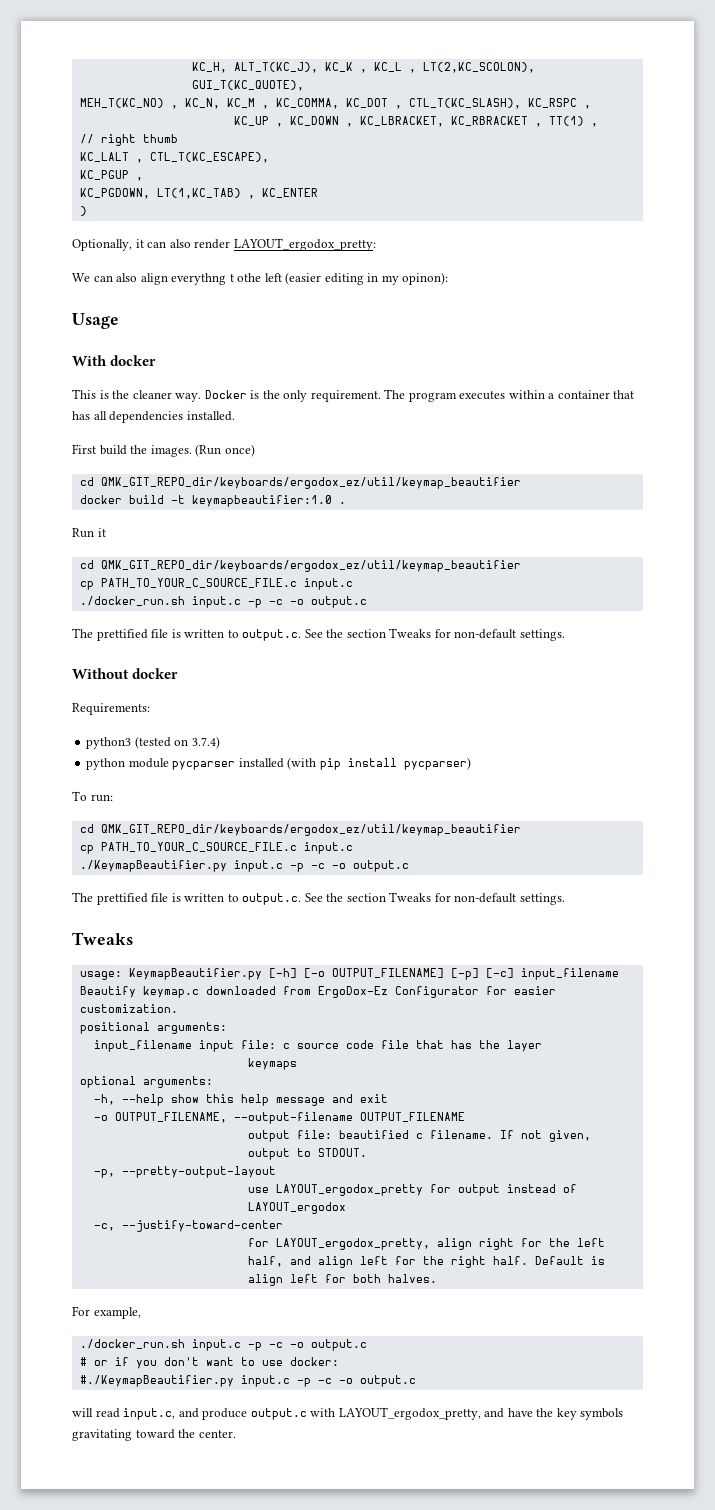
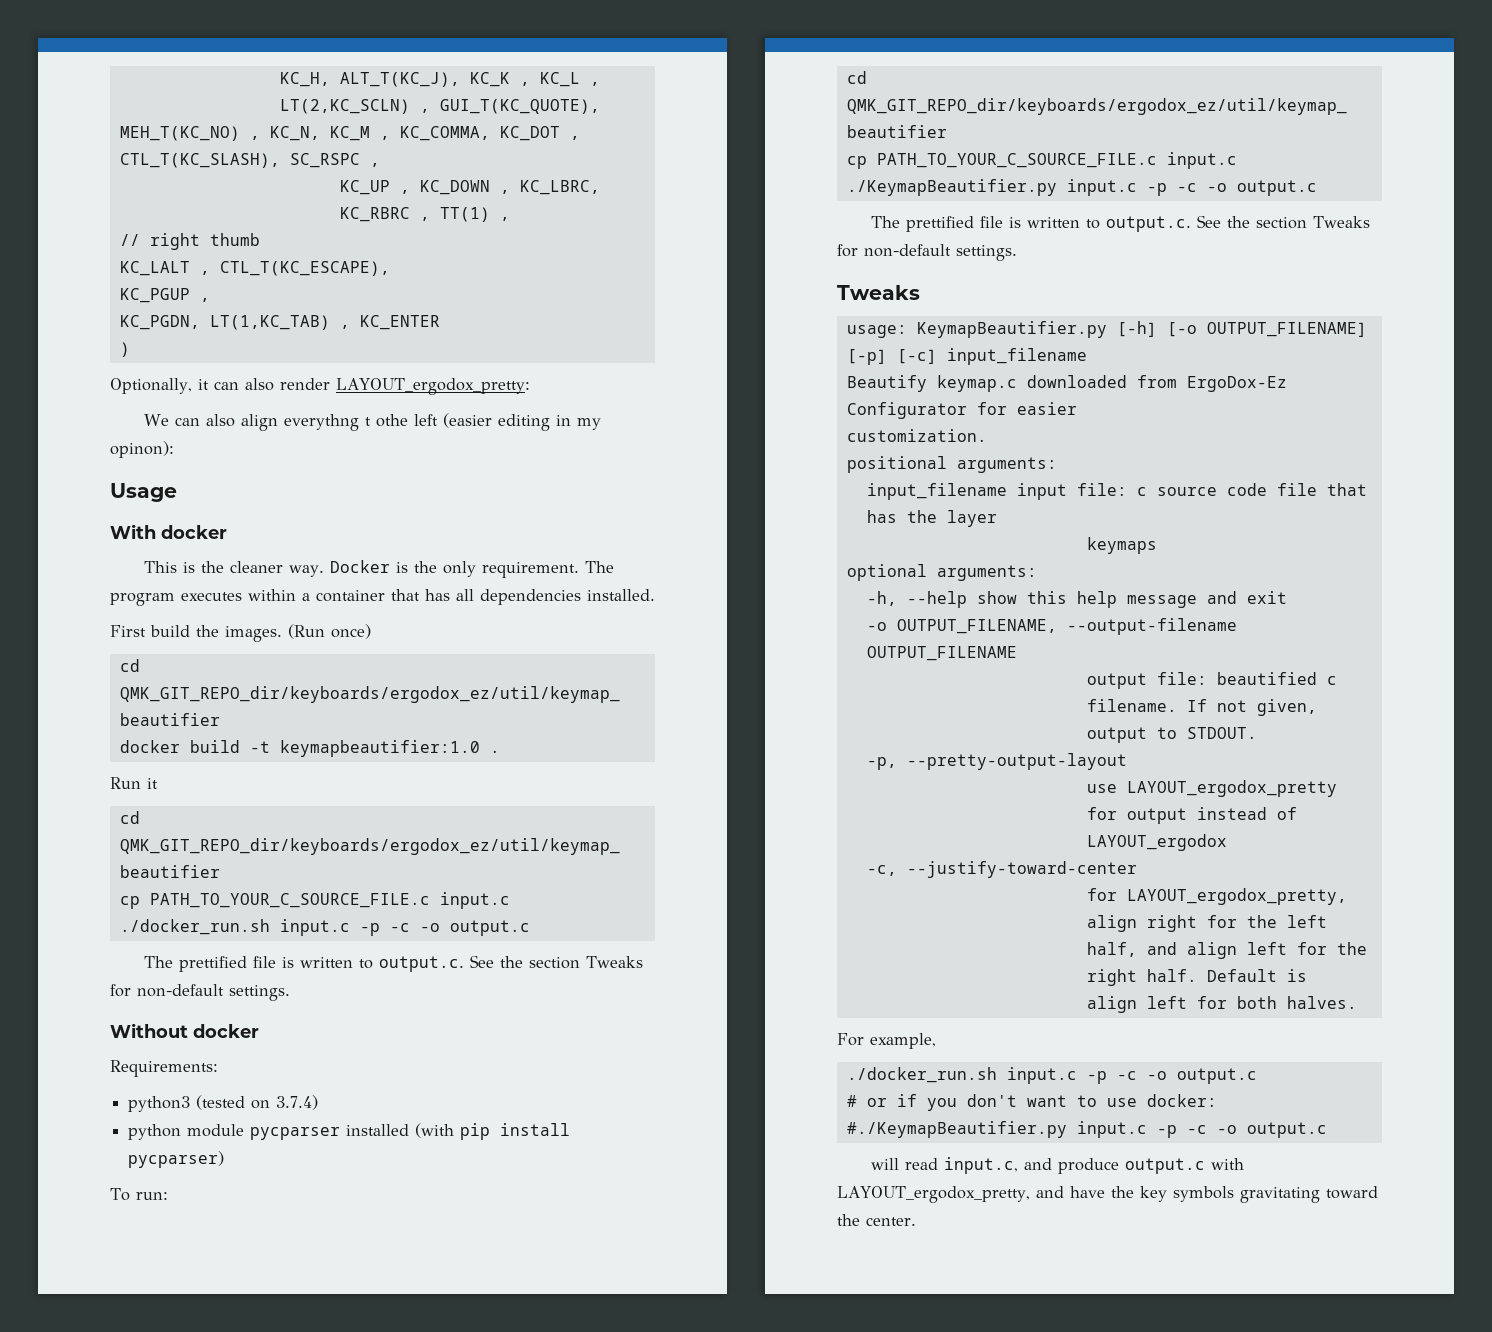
- KC_H, ALT_T(KC_J), KC_K , KC_L , LT(2,KC_SCOLON), GUI_T(KC_QUOTE),
+ KC_H, ALT_T(KC_J), KC_K , KC_L , LT(2,KC_SCLN) , GUI_T(KC_QUOTE),
- MEH_T(KC_NO) , KC_N, KC_M , KC_COMMA, KC_DOT , CTL_T(KC_SLASH), KC_RSPC ,
+ MEH_T(KC_NO) , KC_N, KC_M , KC_COMMA, KC_DOT , CTL_T(KC_SLASH), SC_RSPC ,
- KC_UP , KC_DOWN , KC_LBRACKET, KC_RBRACKET , TT(1) ,
+ KC_UP , KC_DOWN , KC_LBRC, KC_RBRC , TT(1) ,
- KC_PGDOWN, LT(1,KC_TAB) , KC_ENTER
+ KC_PGDN, LT(1,KC_TAB) , KC_ENTER

